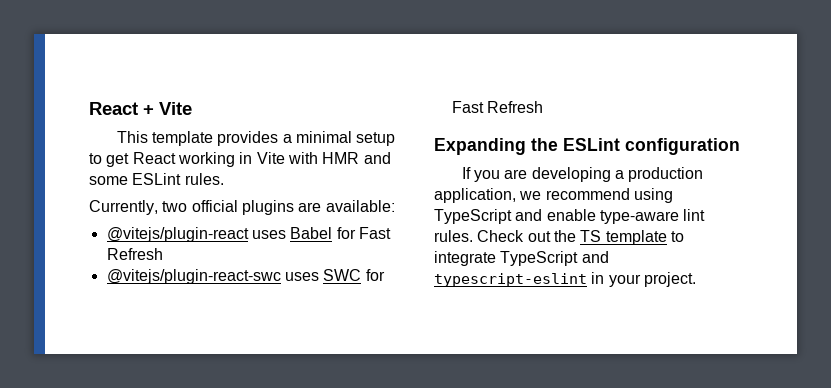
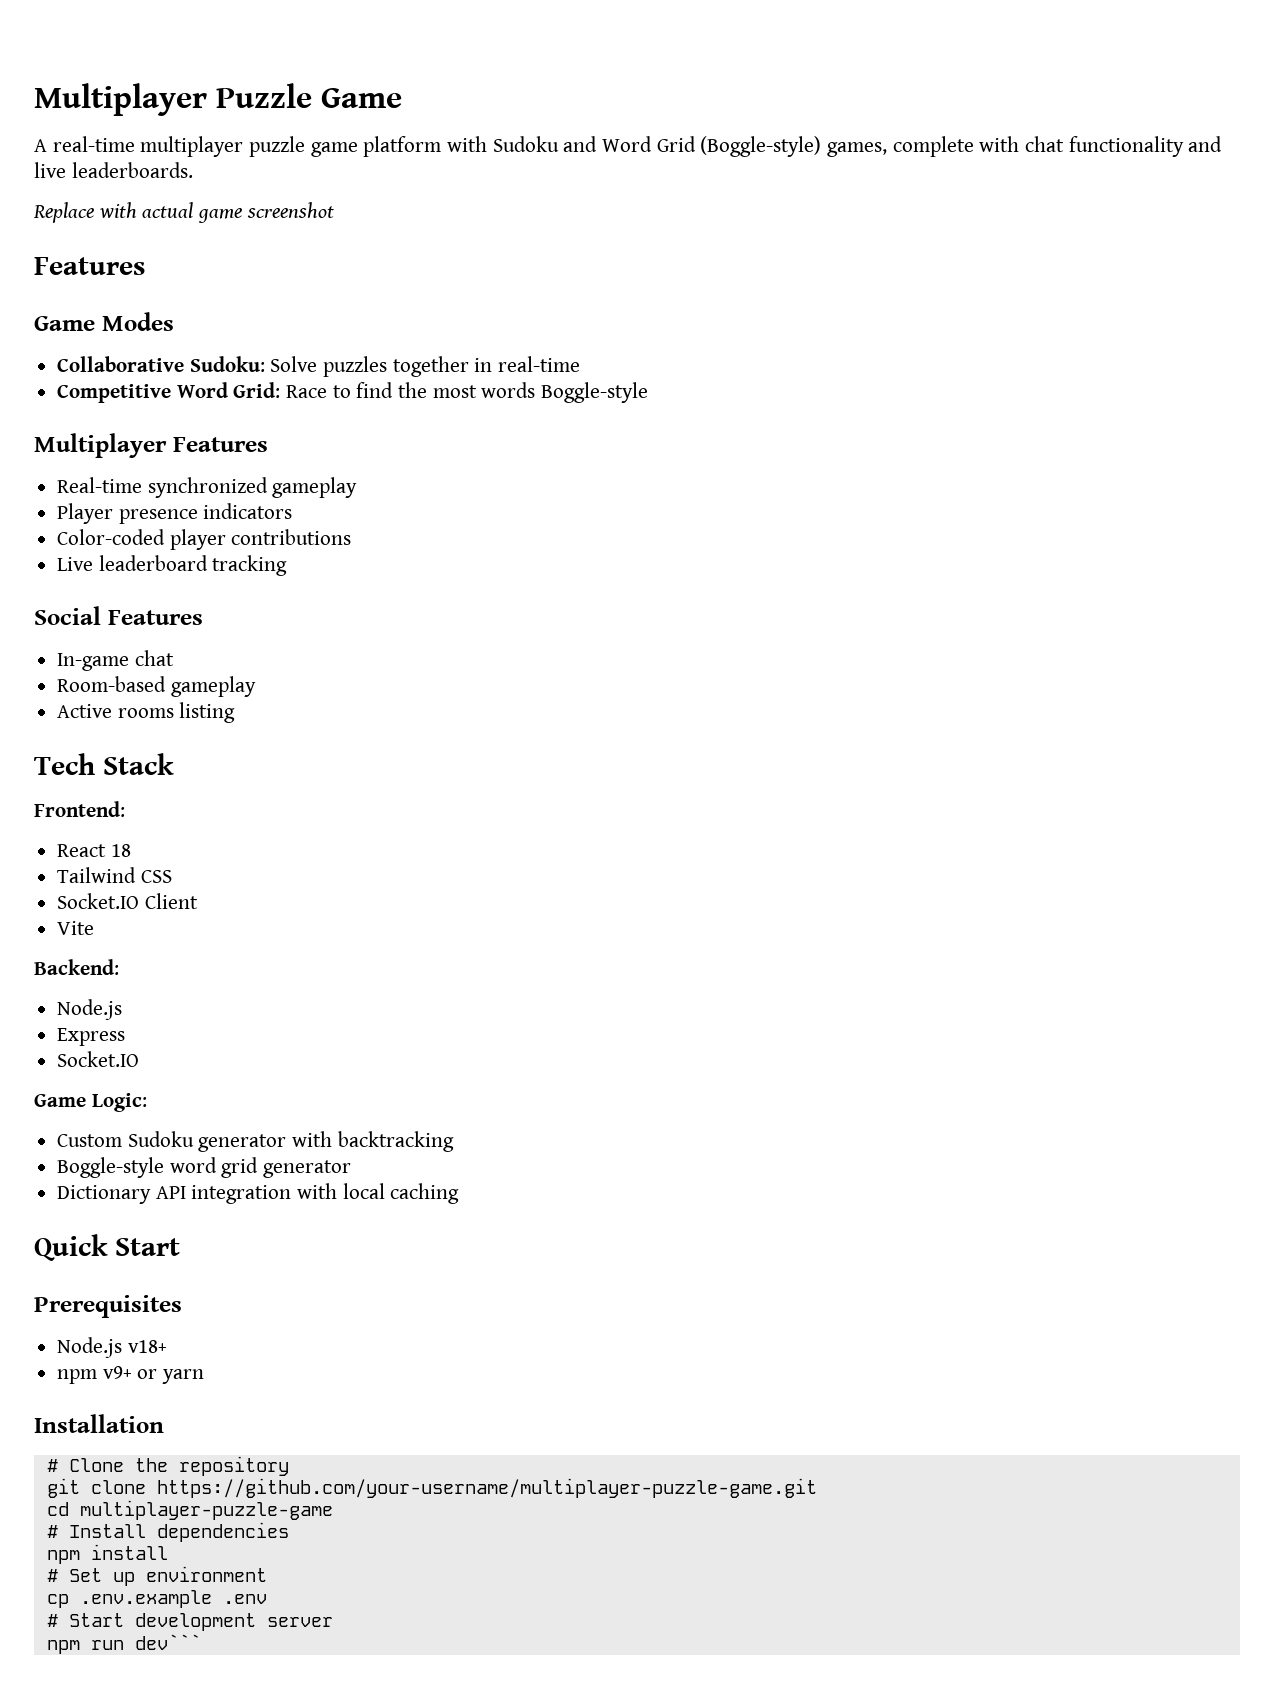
- React + Vite
- This template provides a minimal setup to get React working in Vite with HMR and some ESLint rules.
- Currently, two official plugins are available:
- @vitejs/plugin-react uses Babel for Fast Refresh
- @vitejs/plugin-react-swc uses SWC for Fast Refresh
- Expanding the ESLint configuration
- If you are developing a production application, we recommend using TypeScript and enable type-aware lint rules. Check out the TS template to integrate TypeScript and typescript-eslint in your project.
+ Multiplayer Puzzle Game
+ A real-time multiplayer puzzle game platform with Sudoku and Word Grid (Boggle-style) games, complete with chat functionality and live leaderboards.
+ Replace with actual game screenshot
+ Features
+ Game Modes
+ Collaborative Sudoku: Solve puzzles together in real-time
+ Competitive Word Grid: Race to find the most words Boggle-style
+ Multiplayer Features
+ Real-time synchronized gameplay
+ Player presence indicators
+ Color-coded player contributions
+ Live leaderboard tracking
+ Social Features
+ In-game chat
+ Room-based gameplay
+ Active rooms listing
+ Tech Stack
+ Frontend:
+ React 18
+ Tailwind CSS
+ Socket.IO Client
+ Vite
+ Backend:
+ Node.js
+ Express
+ Socket.IO
+ Game Logic:
+ Custom Sudoku generator with backtracking
+ Boggle-style word grid generator
+ Dictionary API integration with local caching
+ Quick Start
+ Prerequisites
+ Node.js v18+
+ npm v9+ or yarn
+ Installation
+ # Clone the repository
+ git clone https://github.com/your-username/multiplayer-puzzle-game.git
+ cd multiplayer-puzzle-game
+ # Install dependencies
+ npm install
+ # Set up environment
+ cp .env.example .env
+ # Start development server
+ npm run dev```

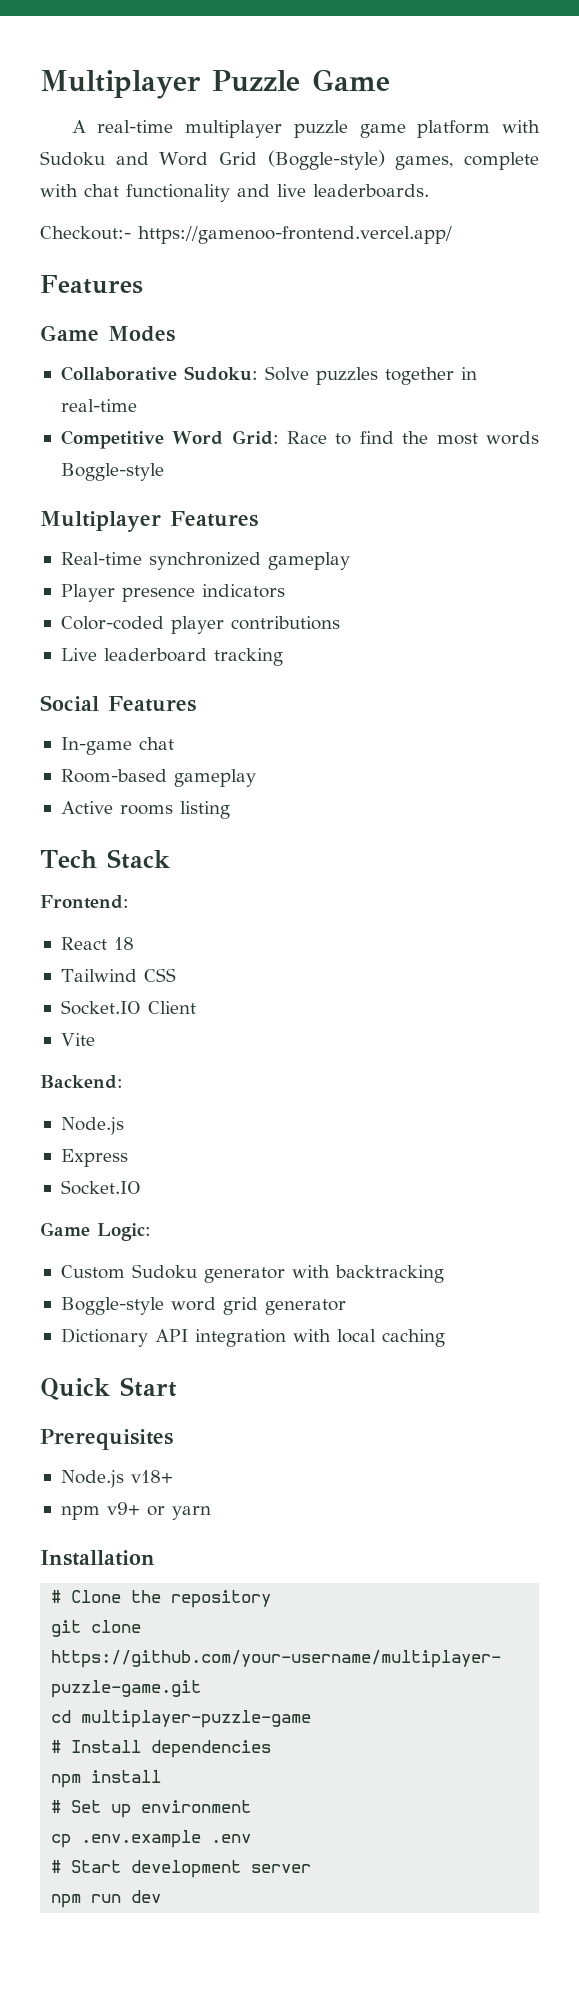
- Replace with actual game screenshot
+ Checkout:- https://gamenoo-frontend.vercel.app/
- npm run dev```
+ npm run dev

